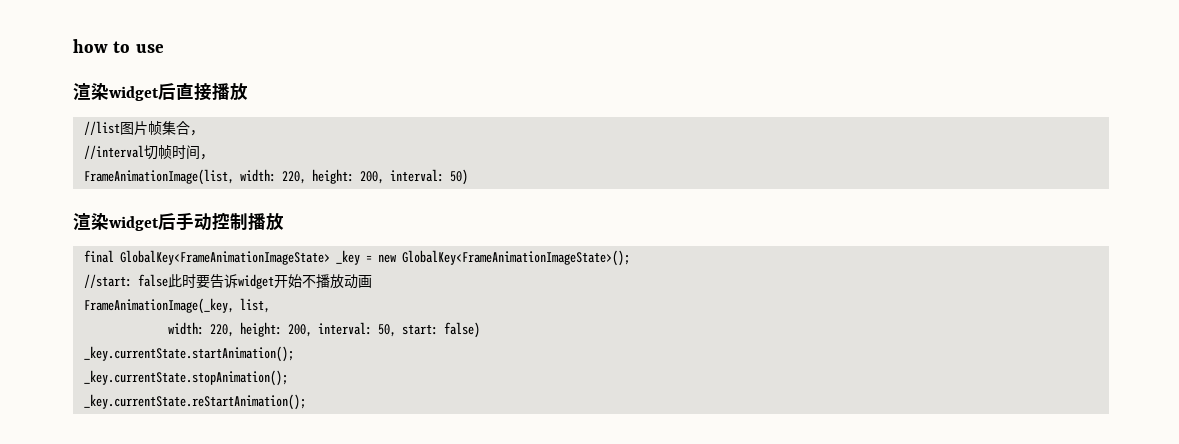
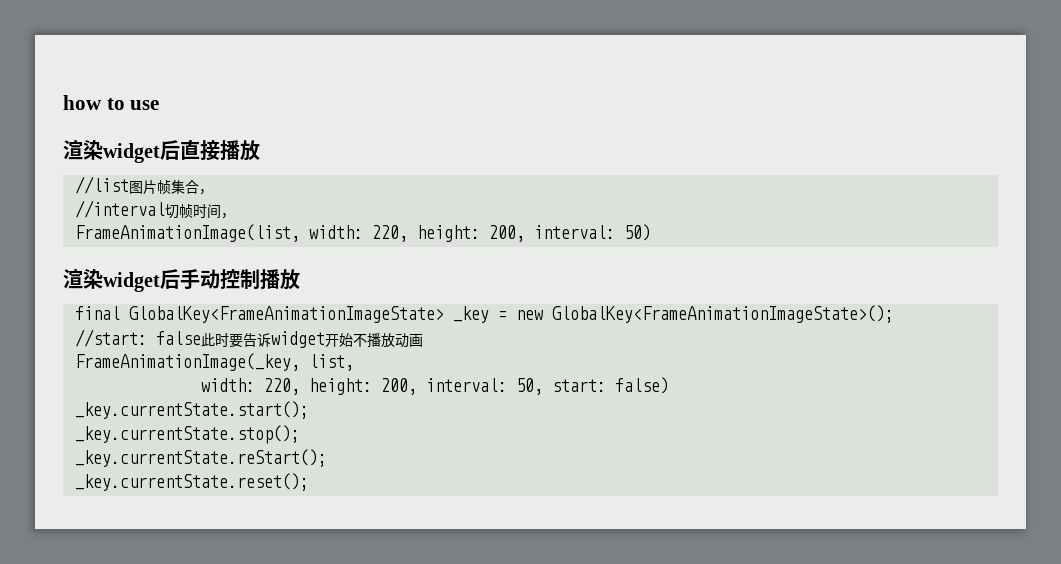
- _key.currentState.startAnimation();
- _key.currentState.stopAnimation();
- _key.currentState.reStartAnimation();
+ _key.currentState.start();
+ _key.currentState.stop();
+ _key.currentState.reStart();
+ _key.currentState.reset();

